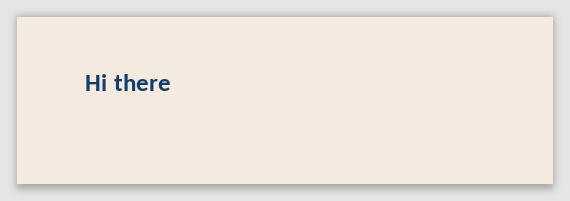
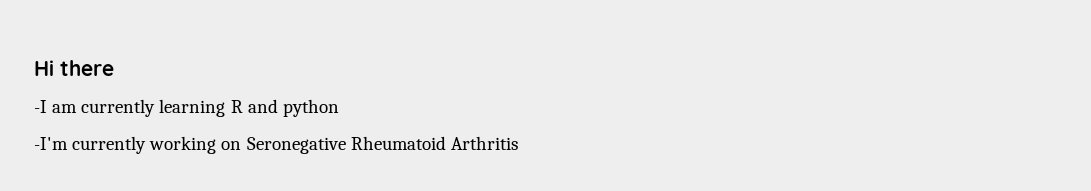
+ -I am currently learning R and python
+ -I'm currently working on Seronegative Rheumatoid Arthritis

